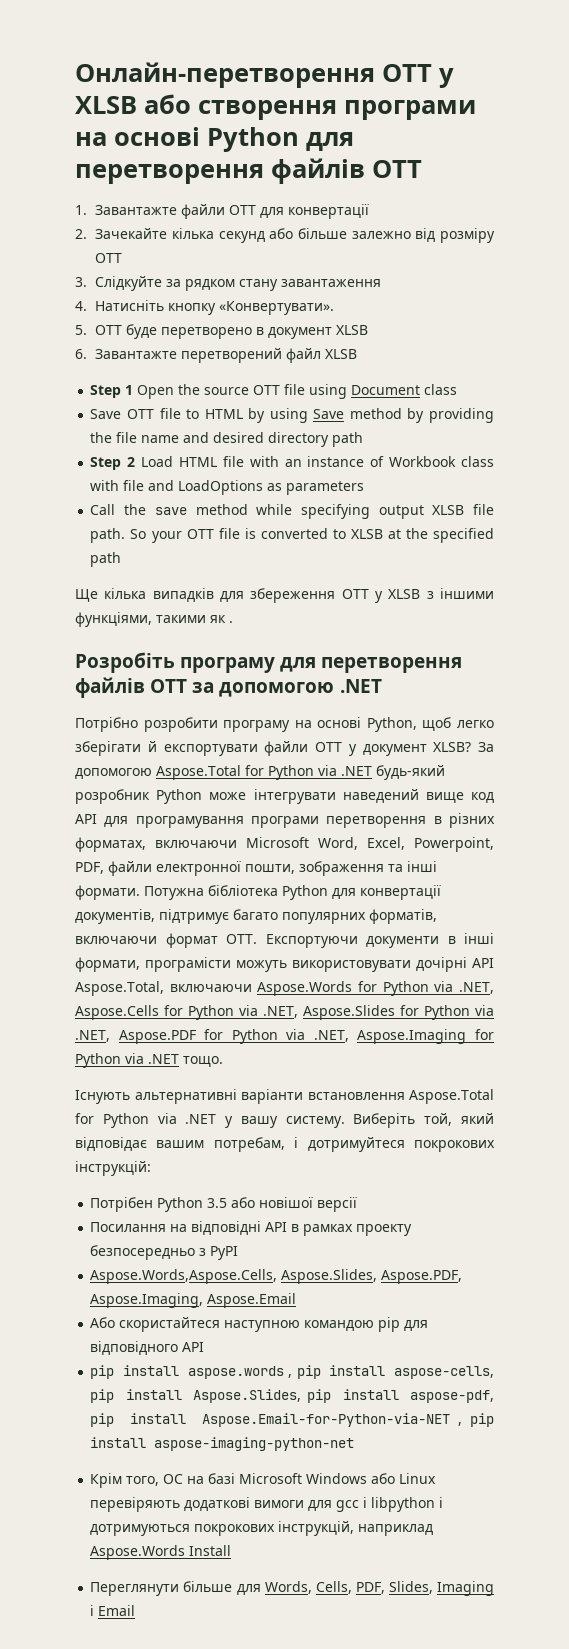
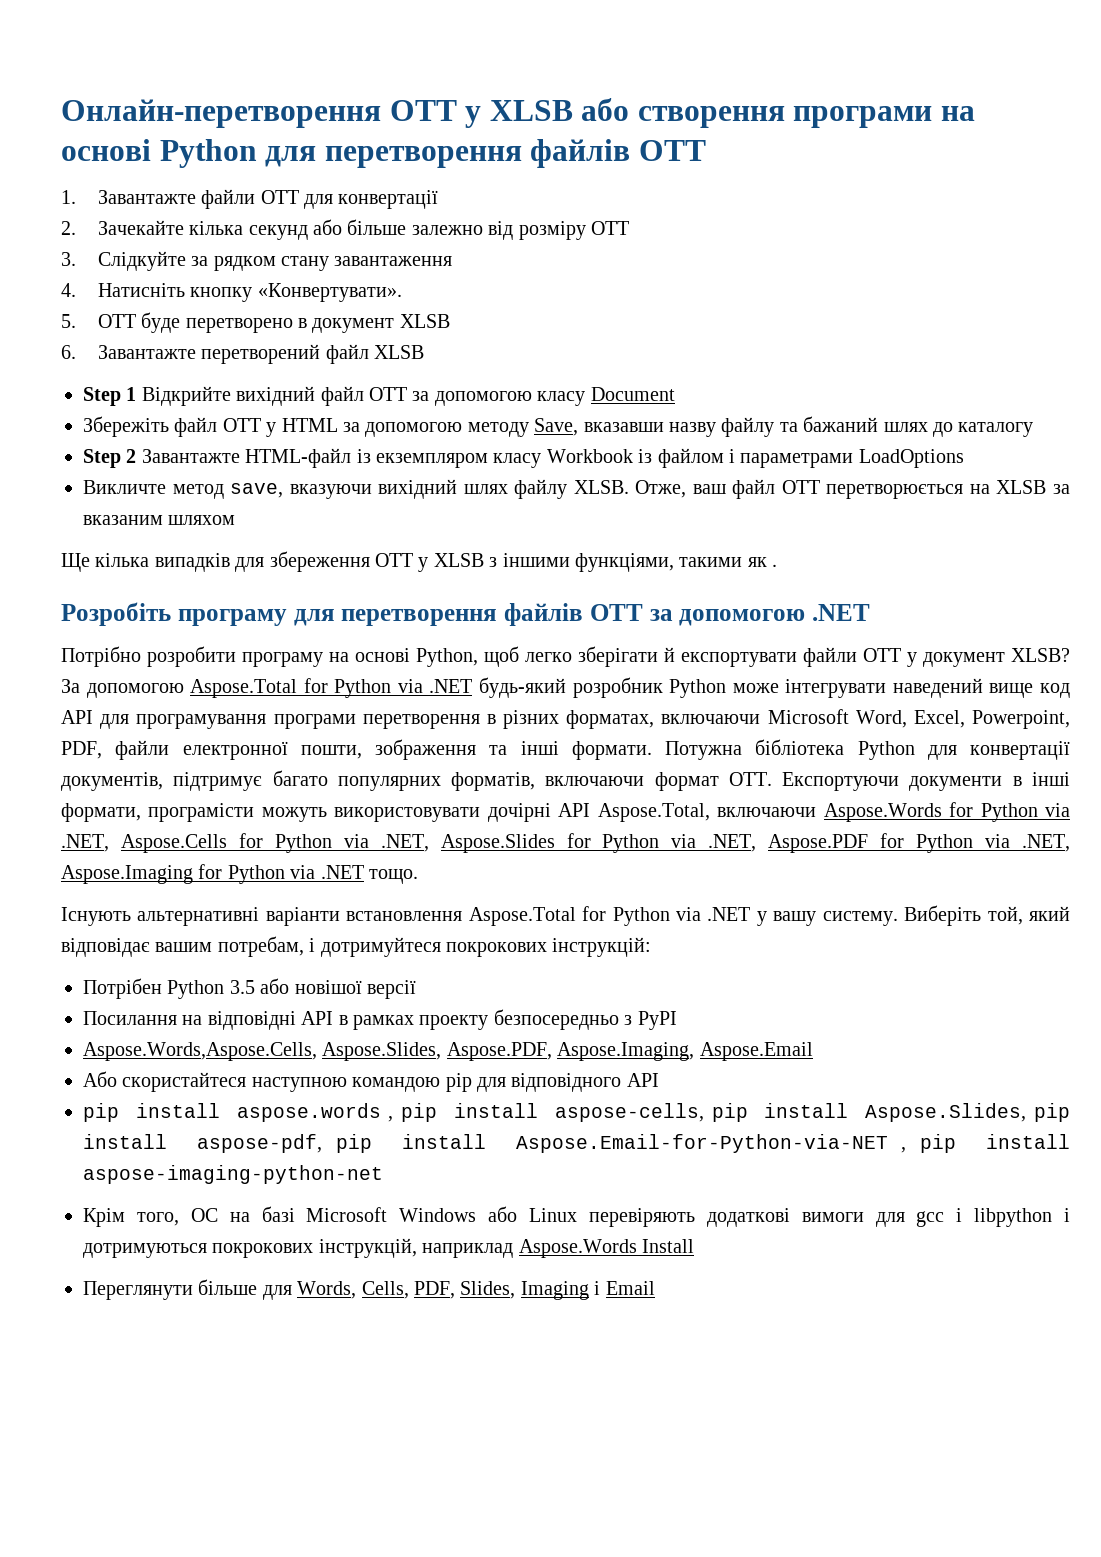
- Step 1 Open the source OTT file using Document class
- Save OTT file to HTML by using Save method by providing the file name and desired directory path
- Step 2 Load HTML file with an instance of Workbook class with file and LoadOptions as parameters
- Call the save method while specifying output XLSB file path. So your OTT file is converted to XLSB at the specified path
+ Step 1 Відкрийте вихідний файл OTT за допомогою класу Document
+ Збережіть файл OTT у HTML за допомогою методу Save, вказавши назву файлу та бажаний шлях до каталогу
+ Step 2 Завантажте HTML-файл із екземпляром класу Workbook із файлом і параметрами LoadOptions
+ Викличте метод save, вказуючи вихідний шлях файлу XLSB. Отже, ваш файл OTT перетворюється на XLSB за вказаним шляхом

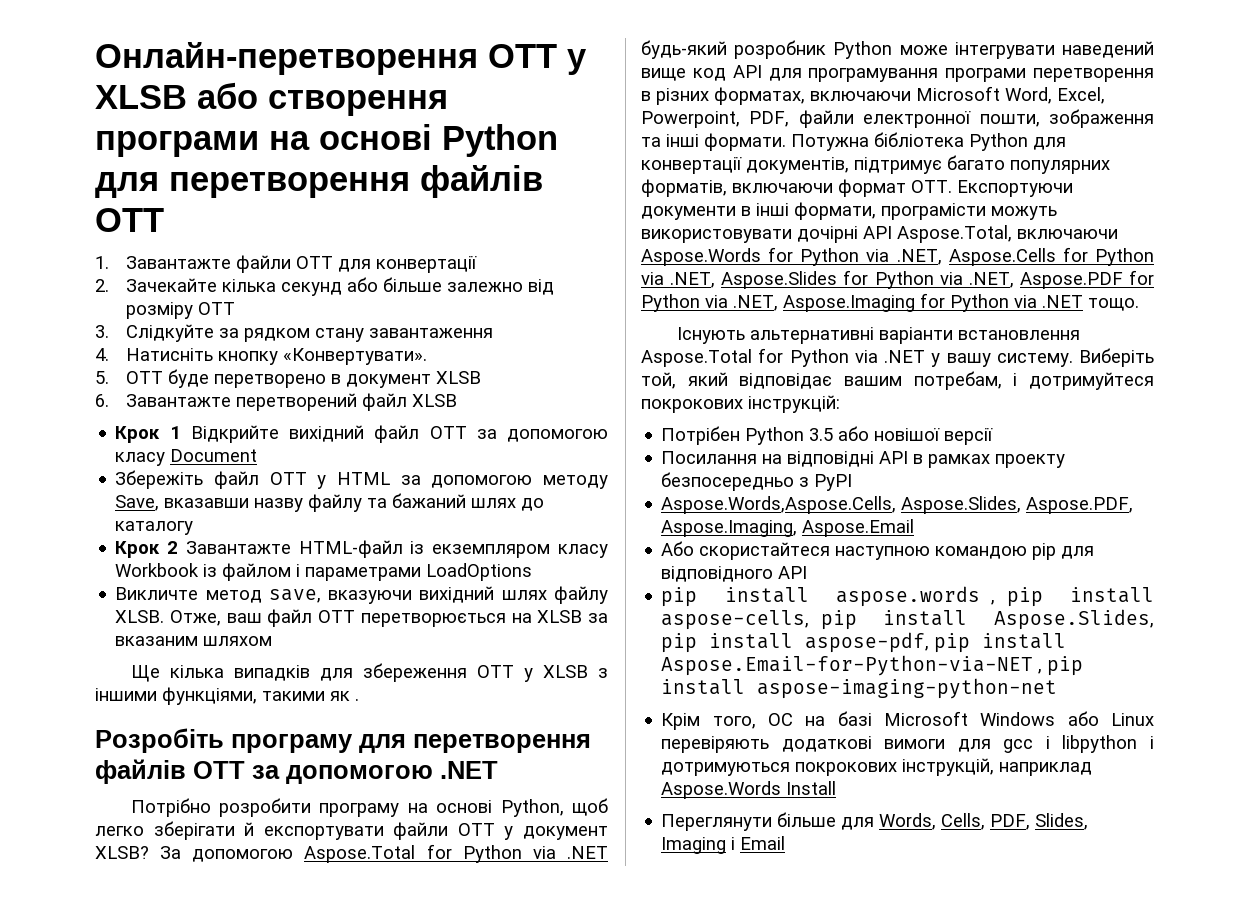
- Step 1 Відкрийте вихідний файл OTT за допомогою класу Document
+ Крок 1 Відкрийте вихідний файл OTT за допомогою класу Document
- Step 2 Завантажте HTML-файл із екземпляром класу Workbook із файлом і параметрами LoadOptions
+ Крок 2 Завантажте HTML-файл із екземпляром класу Workbook із файлом і параметрами LoadOptions

